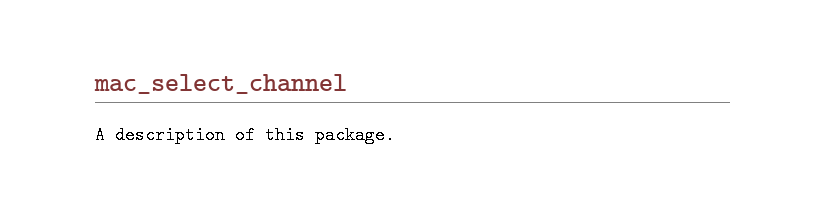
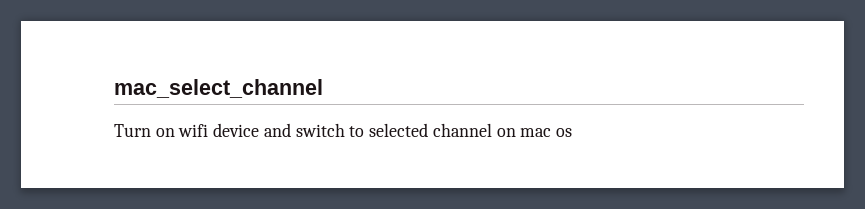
- A description of this package.
+ Turn on wifi device and switch to selected channel on mac os

